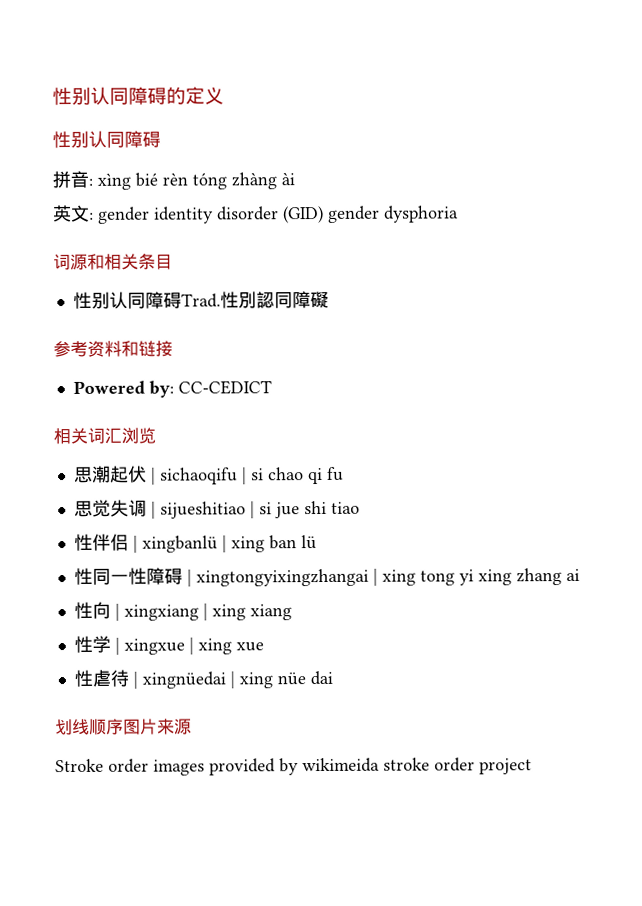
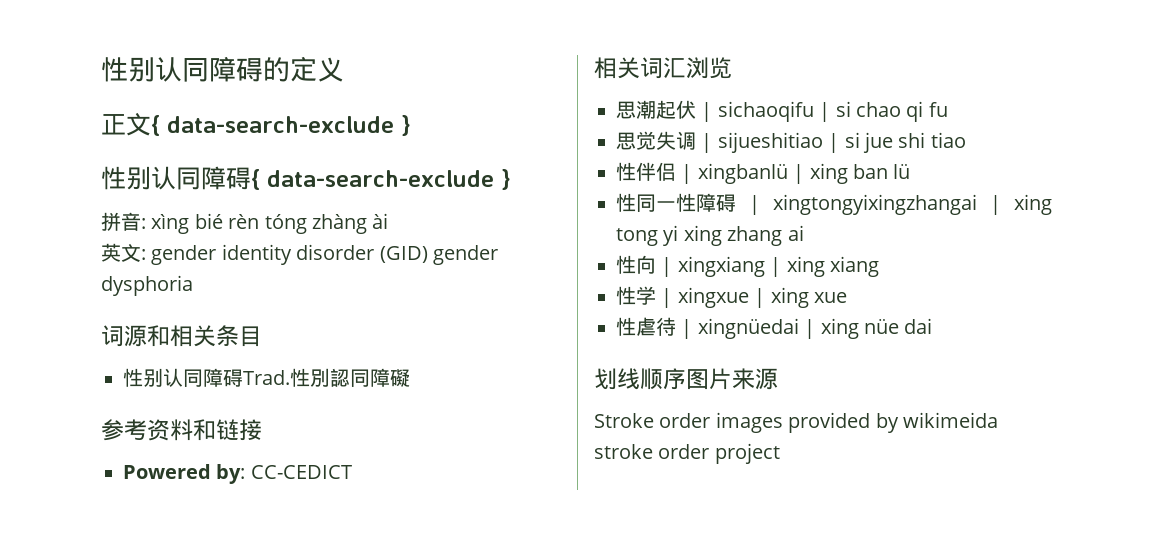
  性别认同障碍的定义
- 性别认同障碍
+ 正文{ data-search-exclude }
+ 性别认同障碍{ data-search-exclude }

